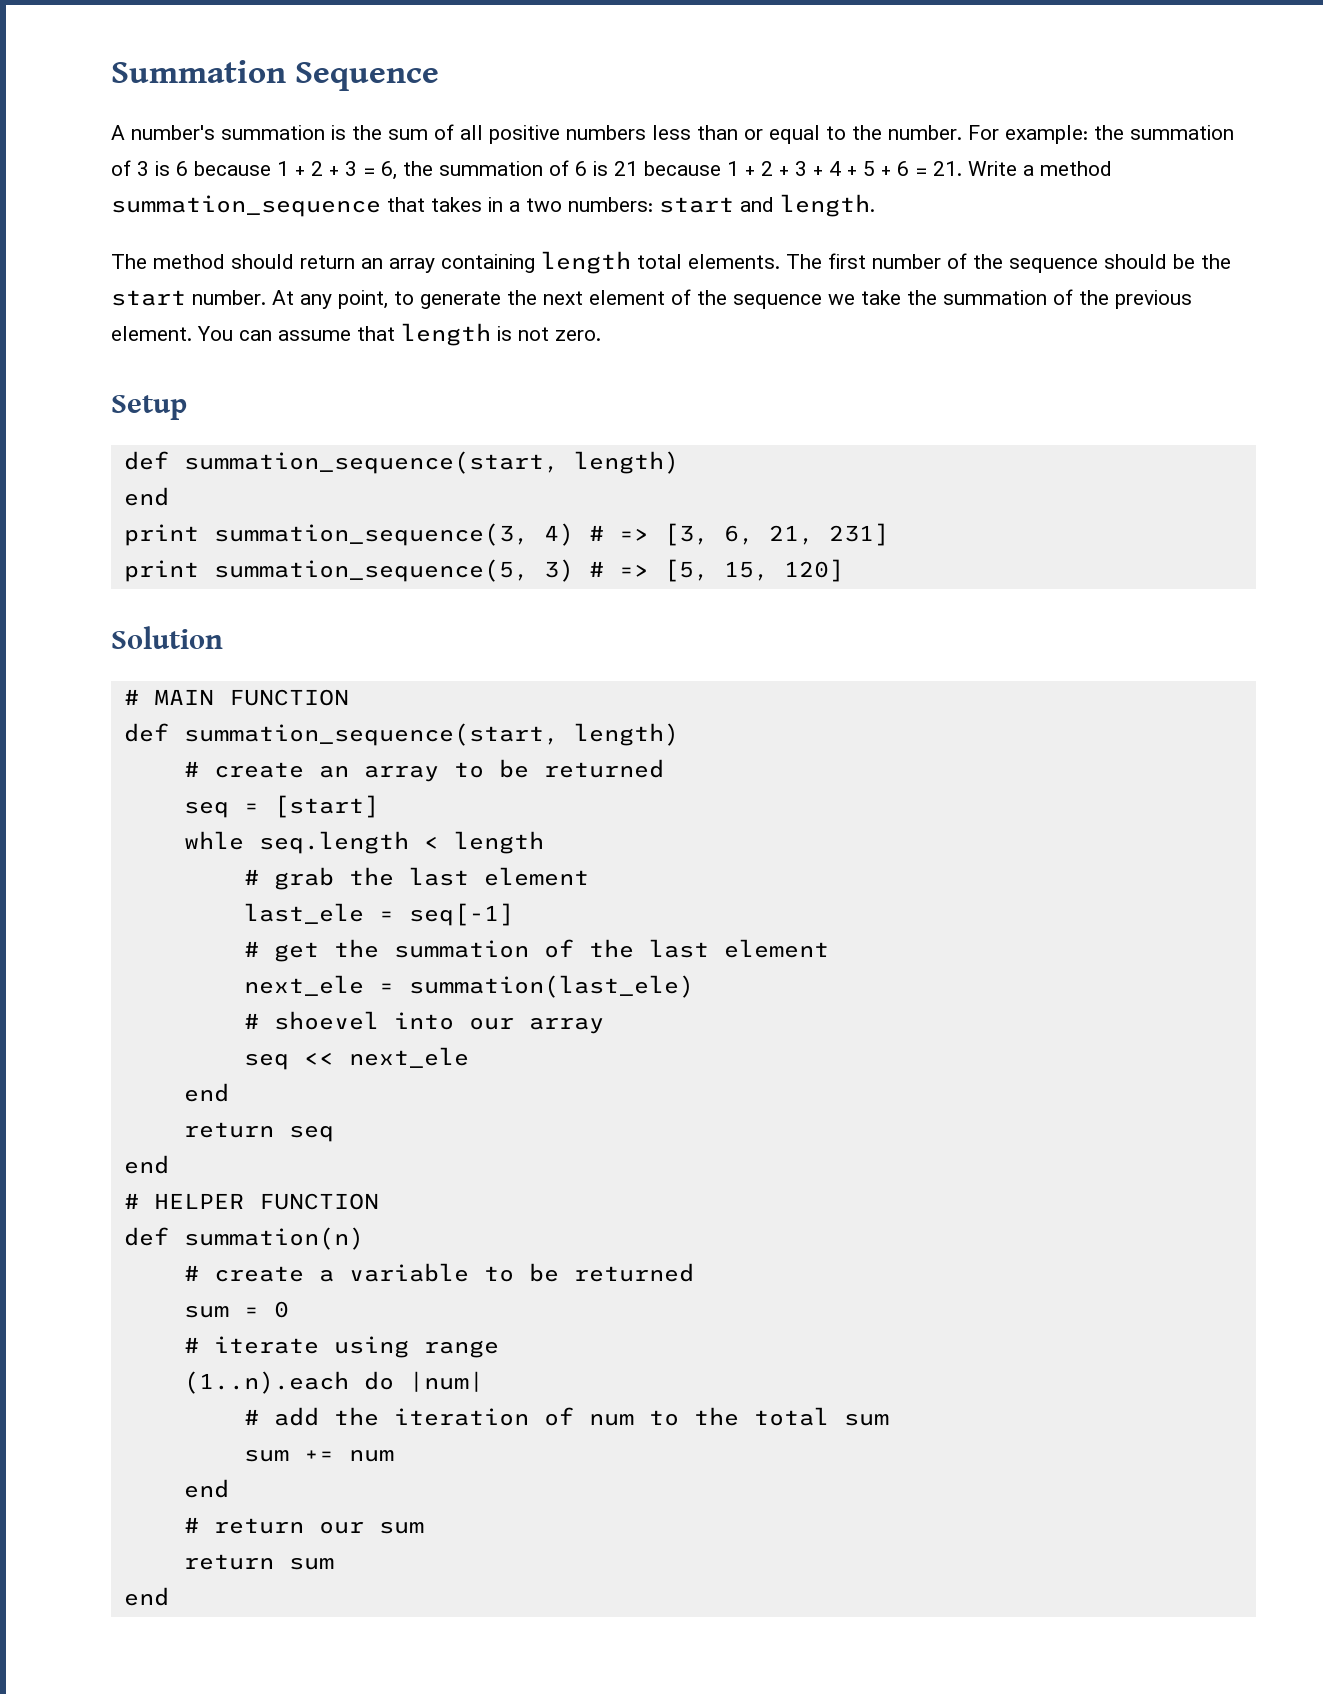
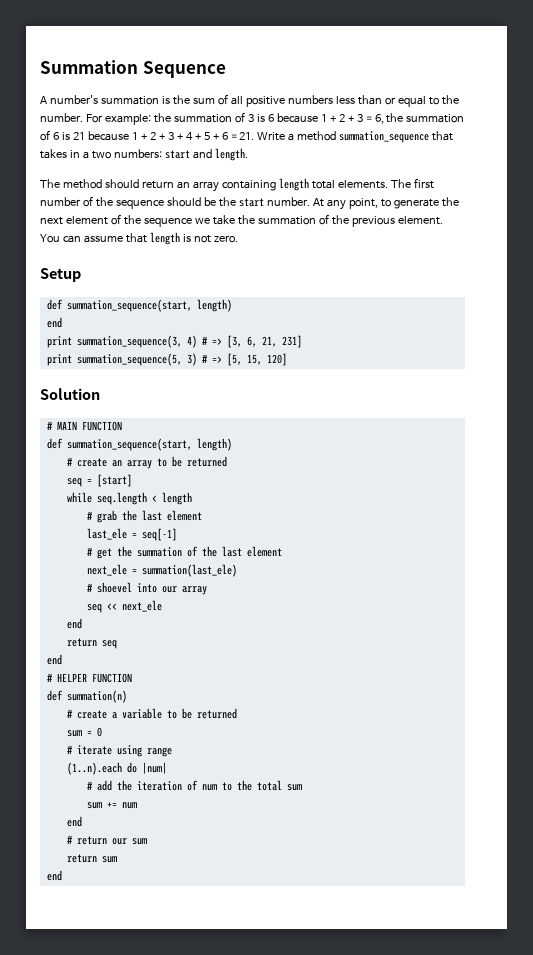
- whle seq.length < length
+ while seq.length < length

